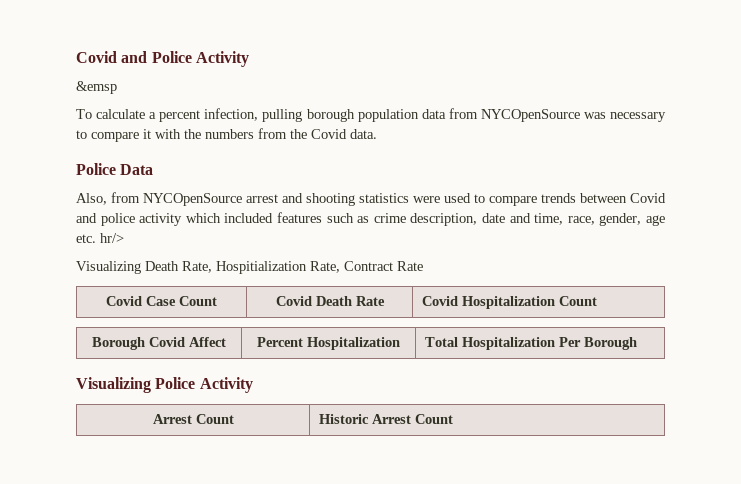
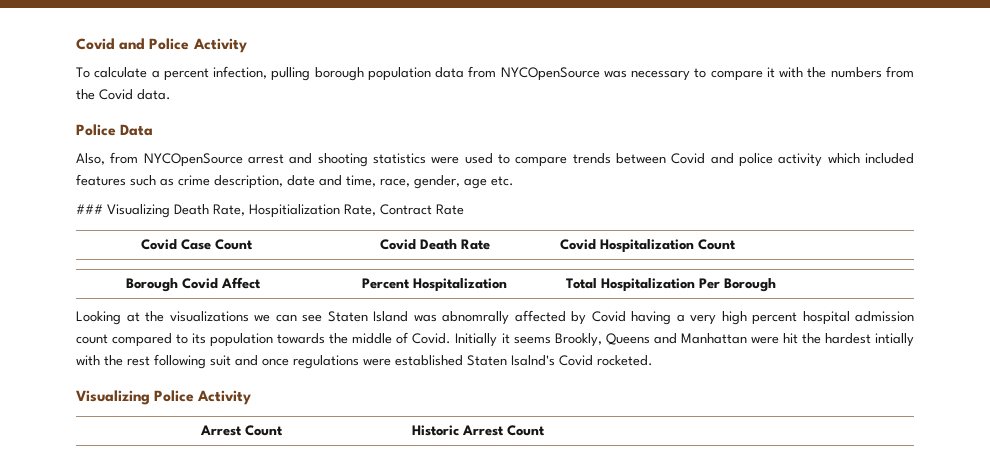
- &emsp
- Also, from NYCOpenSource arrest and shooting statistics were used to compare trends between Covid and police activity which included features such as crime description, date and time, race, gender, age etc. hr/>
- Visualizing Death Rate, Hospitialization Rate, Contract Rate
+ Also, from NYCOpenSource arrest and shooting statistics were used to compare trends between Covid and police activity which included features such as crime description, date and time, race, gender, age etc.
+ ### Visualizing Death Rate, Hospitialization Rate, Contract Rate
+ Looking at the visualizations we can see Staten Island was abnomrally affected by Covid having a very high percent hospital admission count compared to its population towards the middle of Covid. Initially it seems Brookly, Queens and Manhattan were hit the hardest intially with the rest following suit and once regulations were established Staten Isalnd's Covid rocketed.

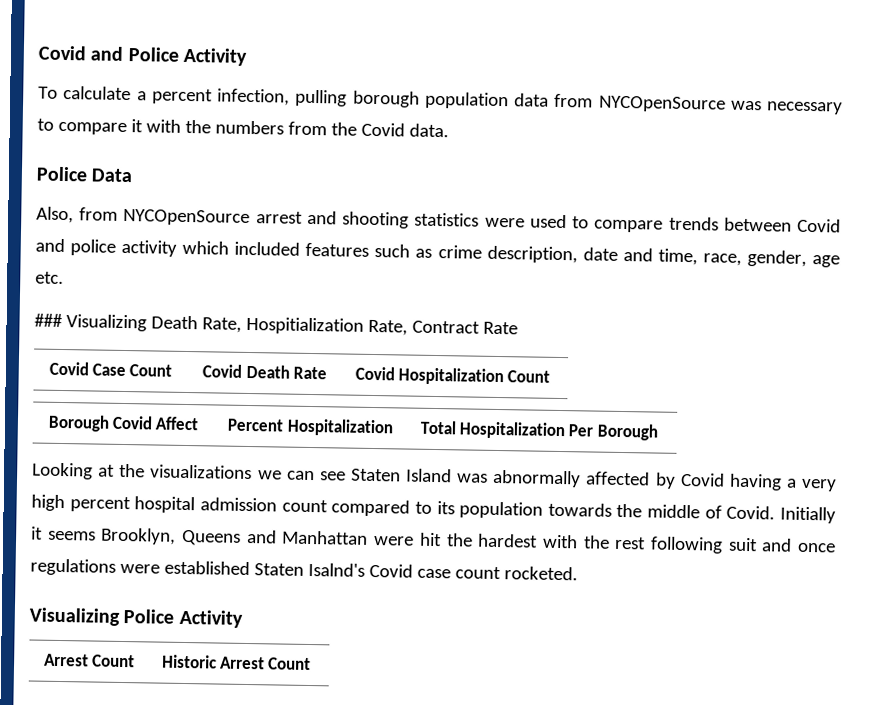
- Looking at the visualizations we can see Staten Island was abnomrally affected by Covid having a very high percent hospital admission count compared to its population towards the middle of Covid.
+ Looking at the visualizations we can see Staten Island was abnormally affected by Covid having a very high percent hospital admission count compared to its population towards the middle of Covid.
- Initially it seems Brookly, Queens and Manhattan were hit the hardest intially with the rest following suit and once regulations were established Staten Isalnd's Covid rocketed.
+ Initially it seems Brooklyn, Queens and Manhattan were hit the hardest with the rest following suit and once regulations were established Staten Isalnd's Covid case count rocketed.

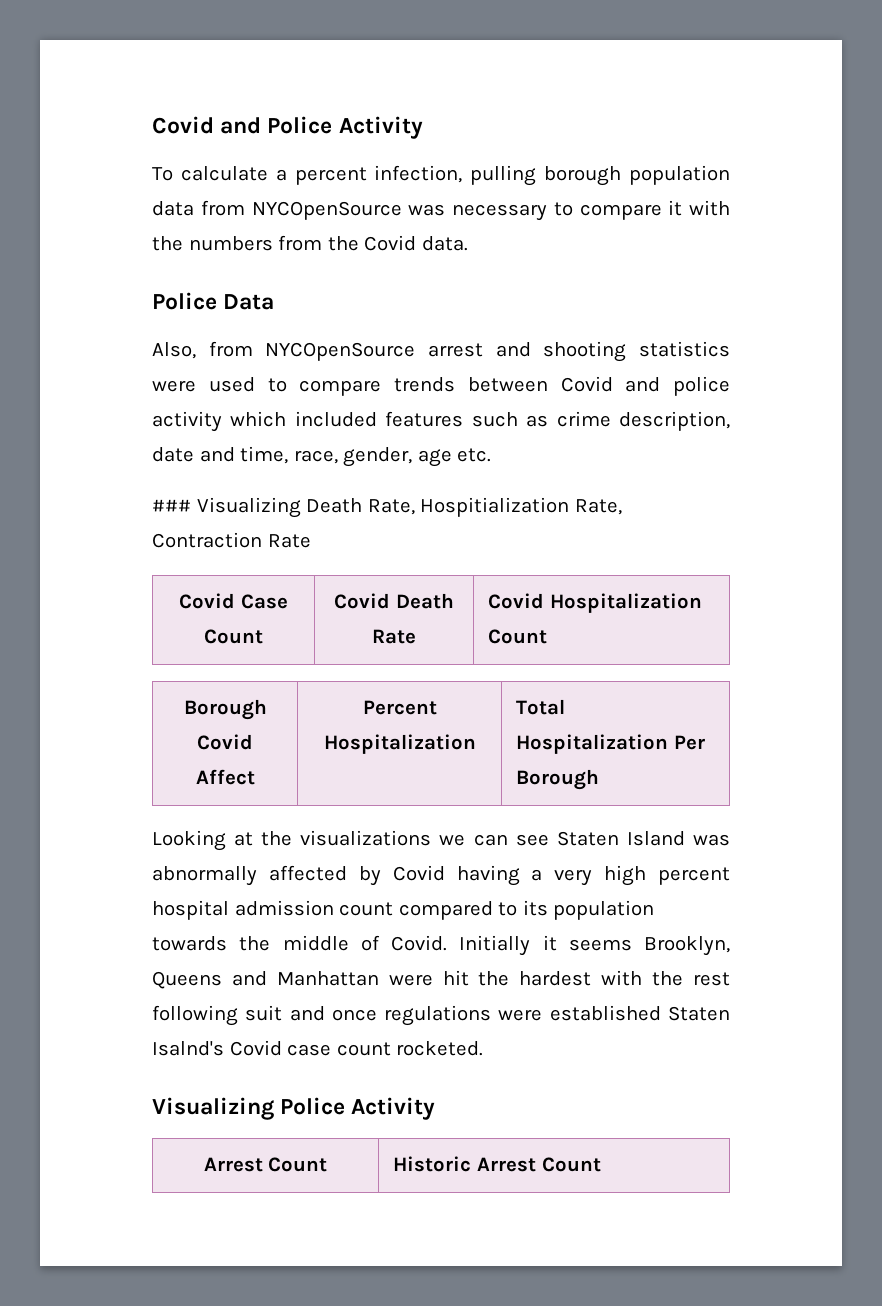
- ### Visualizing Death Rate, Hospitialization Rate, Contract Rate
+ ### Visualizing Death Rate, Hospitialization Rate, Contraction Rate

